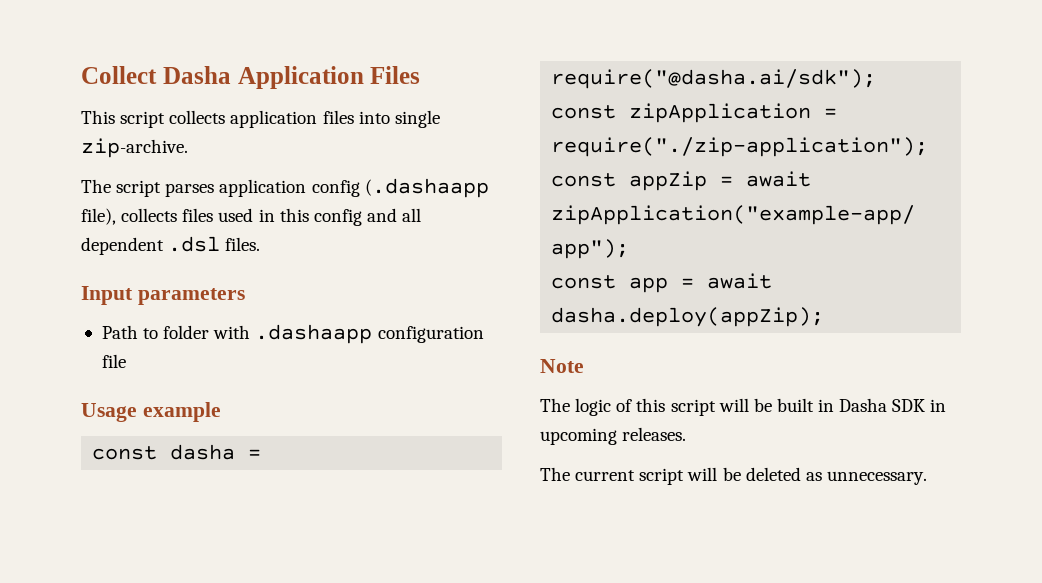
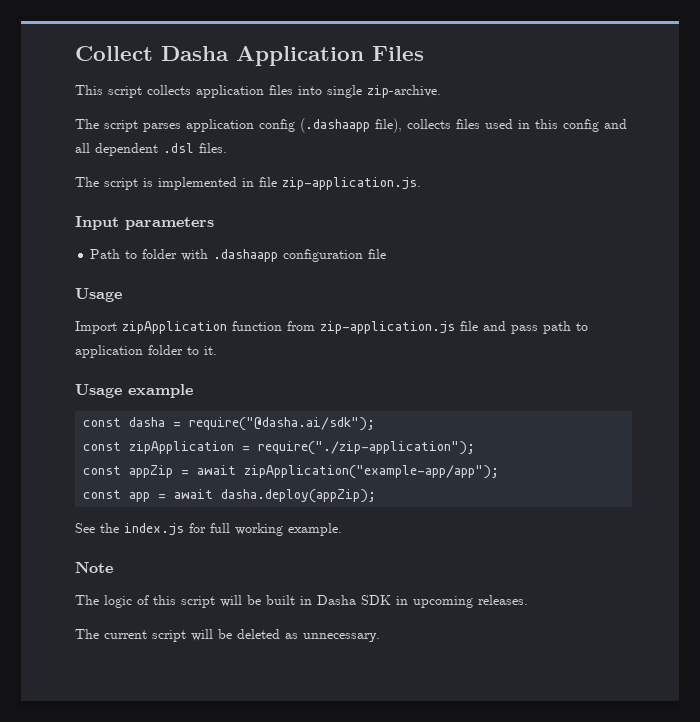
+ The script is implemented in file zip-application.js.
  Path to folder with .dashaapp configuration file
+ Usage
+ Import zipApplication function from zip-application.js file and pass path to application folder to it.
+ See the index.js for full working example.

